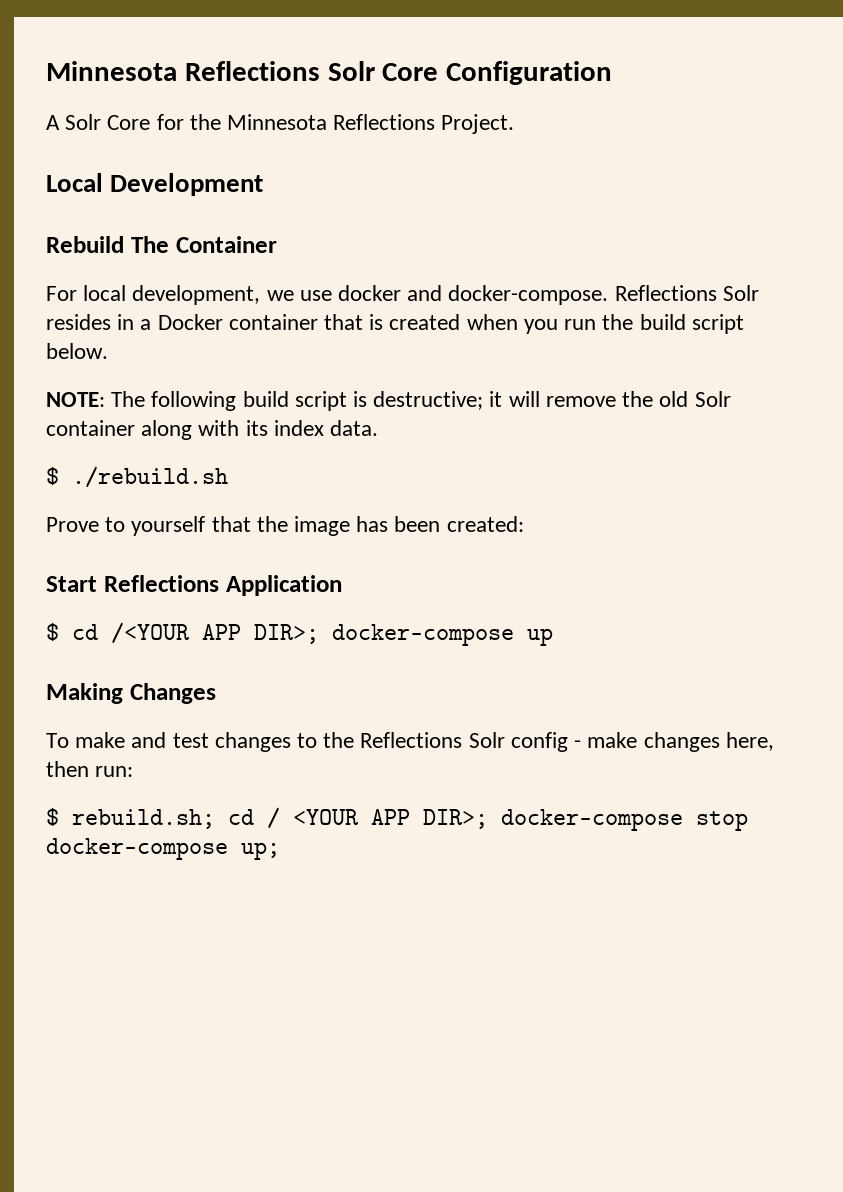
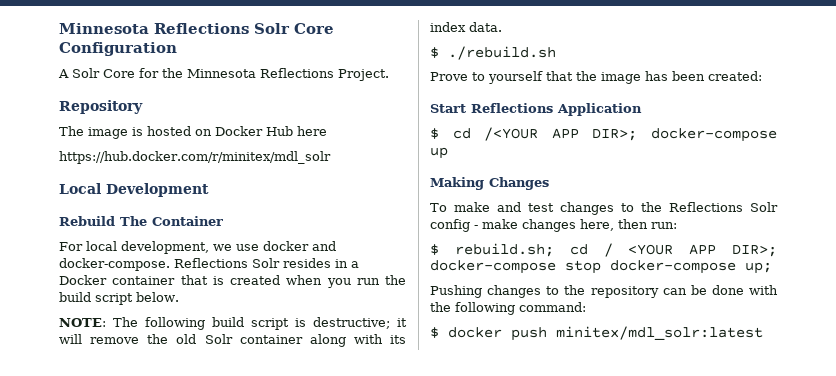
+ Repository
+ The image is hosted on Docker Hub here
+ https://hub.docker.com/r/minitex/mdl_solr
+ Pushing changes to the repository can be done with the following command:
+ $ docker push minitex/mdl_solr:latest

